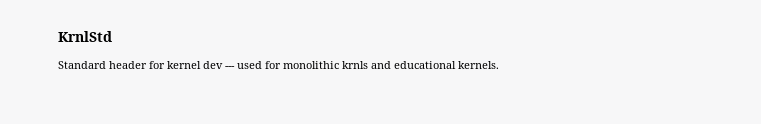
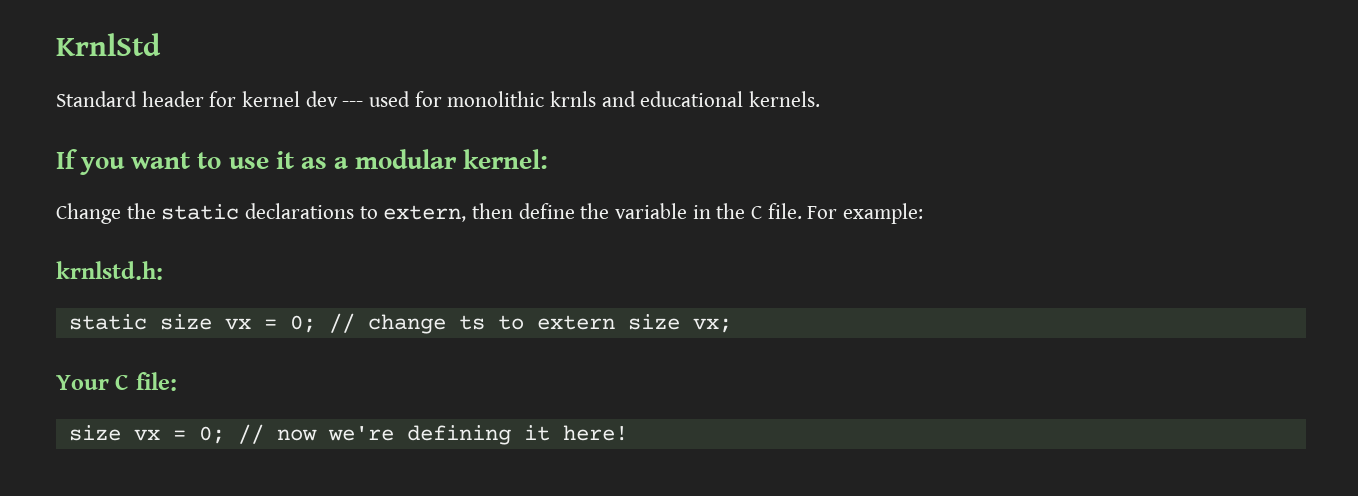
+ If you want to use it as a modular kernel:
+ Change the static declarations to extern, then define the variable in the C file. For example:
+ krnlstd.h:
+ static size vx = 0; // change ts to extern size vx;
+ Your C file:
+ size vx = 0; // now we're defining it here!

